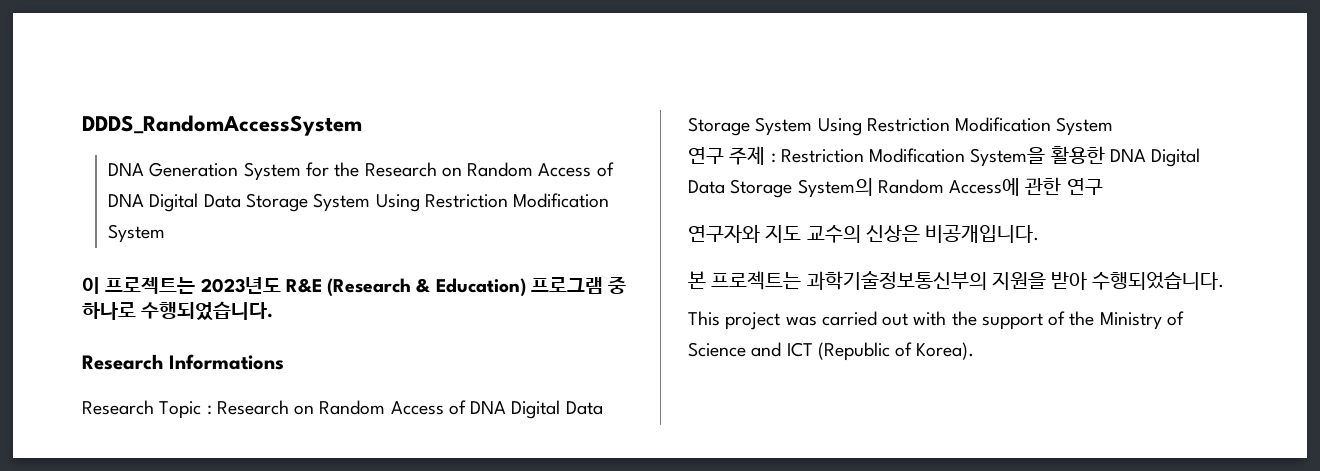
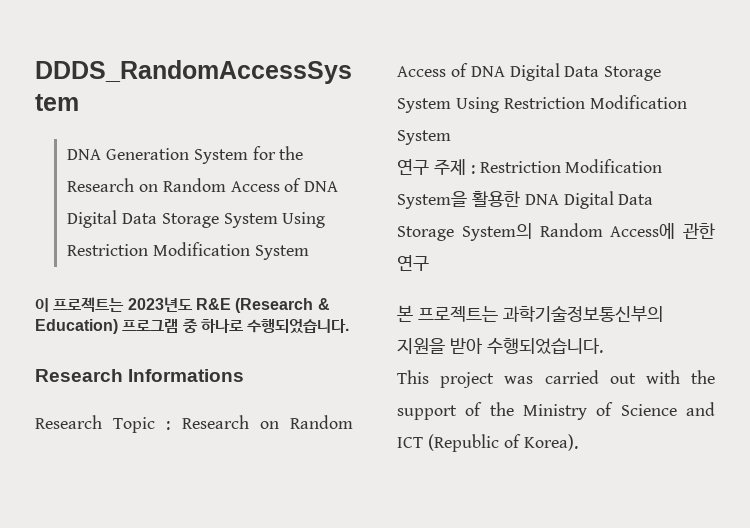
- 연구자와 지도 교수의 신상은 비공개입니다.

